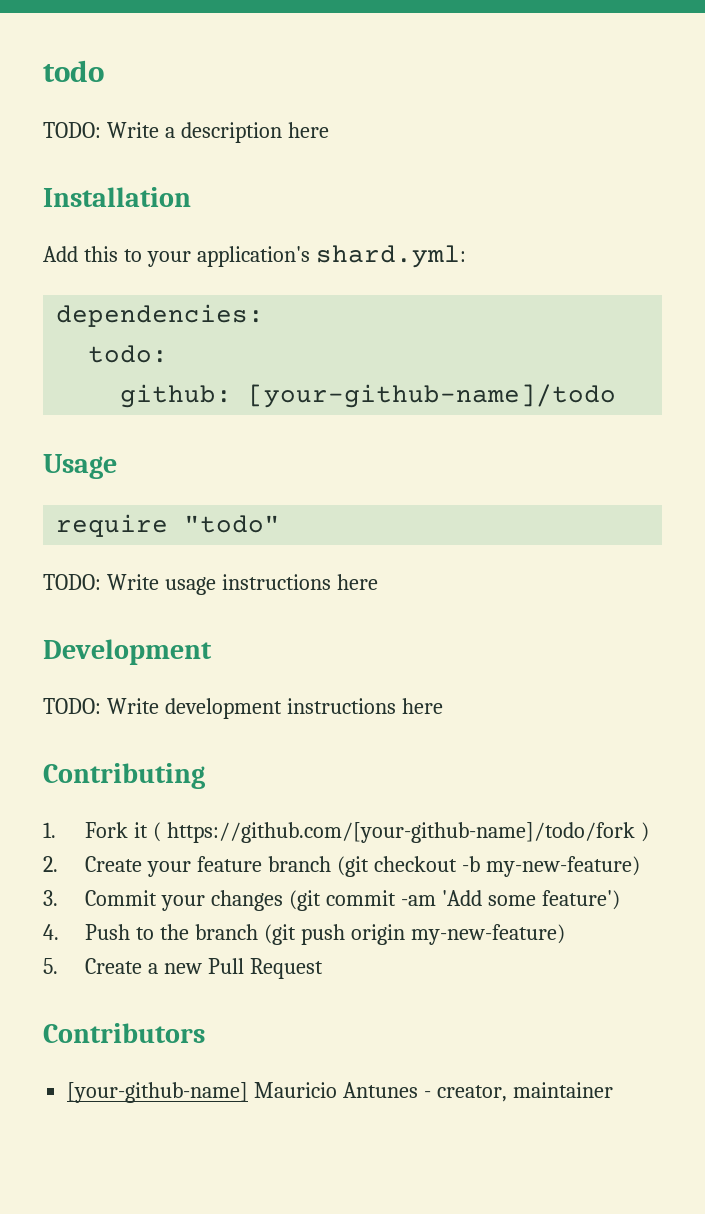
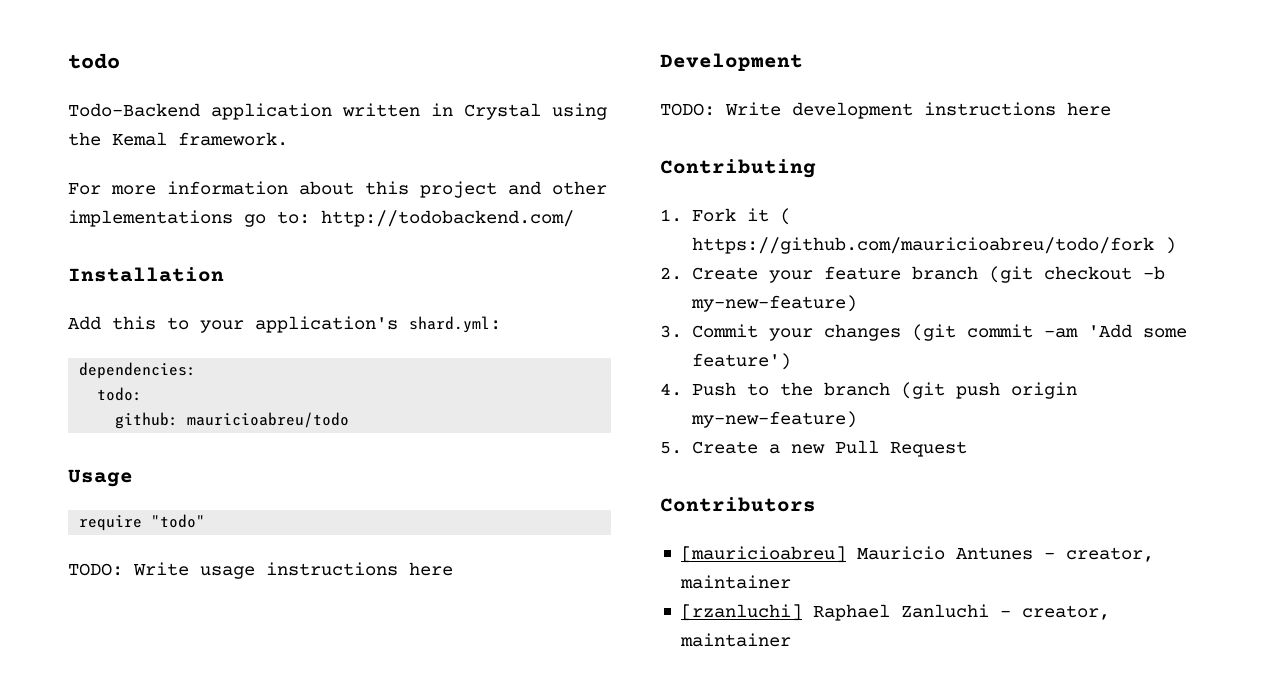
- TODO: Write a description here
+ Todo-Backend application written in Crystal using the Kemal framework.
+ For more information about this project and other implementations go to: http://todobackend.com/
- github: [your-github-name]/todo
+ github: mauricioabreu/todo
- 1. Fork it ( https://github.com/[your-github-name]/todo/fork )
+ 1. Fork it ( https://github.com/mauricioabreu/todo/fork )
- [your-github-name] Mauricio Antunes - creator, maintainer
+ [mauricioabreu] Mauricio Antunes - creator, maintainer
+ [rzanluchi] Raphael Zanluchi - creator, maintainer

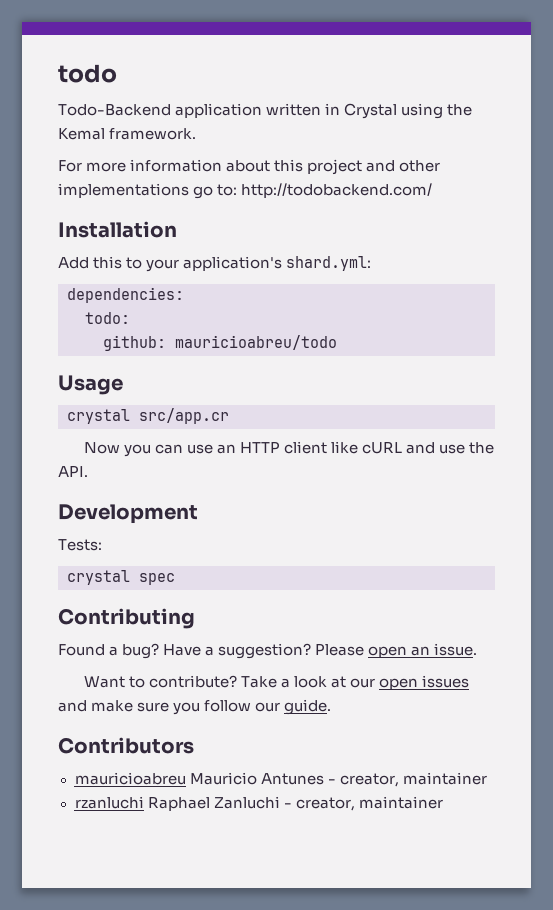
- require "todo"
- TODO: Write usage instructions here
+ crystal src/app.cr
+ Now you can use an HTTP client like cURL and use the API.
  Development
- TODO: Write development instructions here
+ Tests:
+ crystal spec
  Contributing
- 1. Fork it ( https://github.com/mauricioabreu/todo/fork )
- 2. Create your feature branch (git checkout -b my-new-feature)
- 3. Commit your changes (git commit -am 'Add some feature')
- 4. Push to the branch (git push origin my-new-feature)
- 5. Create a new Pull Request
+ Found a bug? Have a suggestion? Please open an issue.
+ Want to contribute? Take a look at our open issues and make sure you follow our guide.
- [mauricioabreu] Mauricio Antunes - creator, maintainer
+ mauricioabreu Mauricio Antunes - creator, maintainer
- [rzanluchi] Raphael Zanluchi - creator, maintainer
+ rzanluchi Raphael Zanluchi - creator, maintainer

